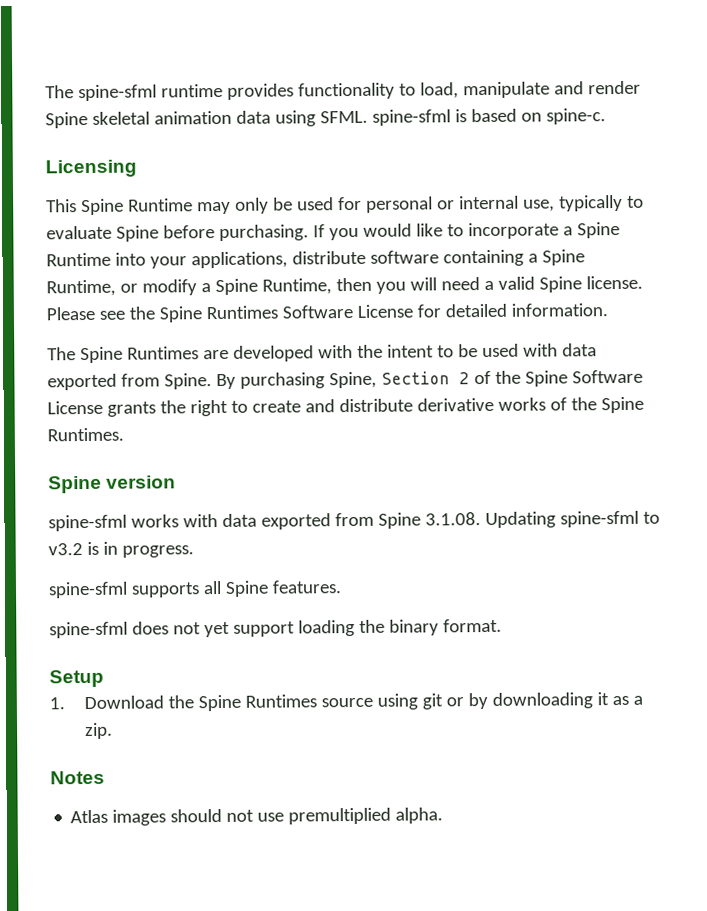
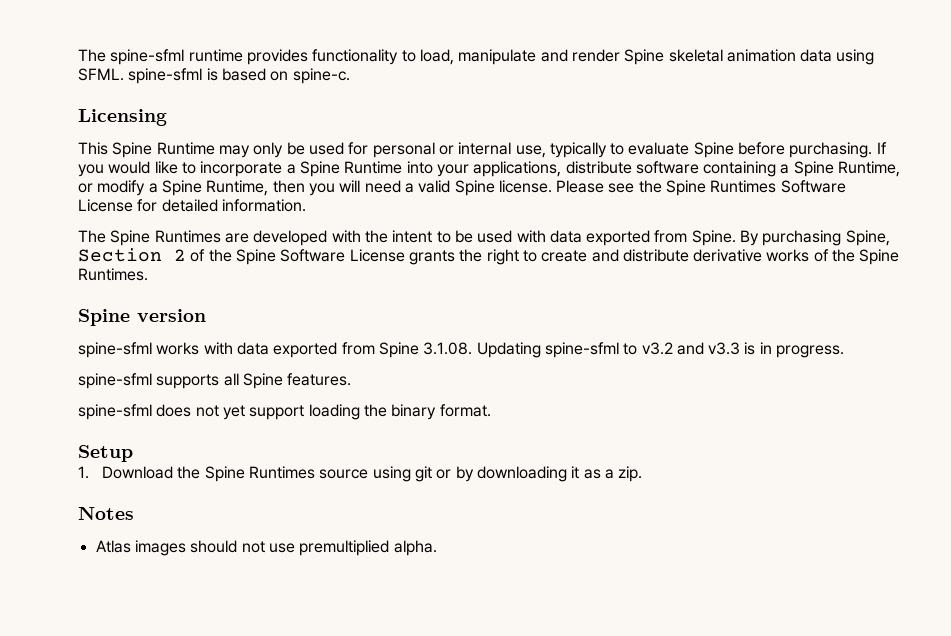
- spine-sfml works with data exported from Spine 3.1.08. Updating spine-sfml to v3.2 is in progress.
+ spine-sfml works with data exported from Spine 3.1.08. Updating spine-sfml to v3.2 and v3.3 is in progress.

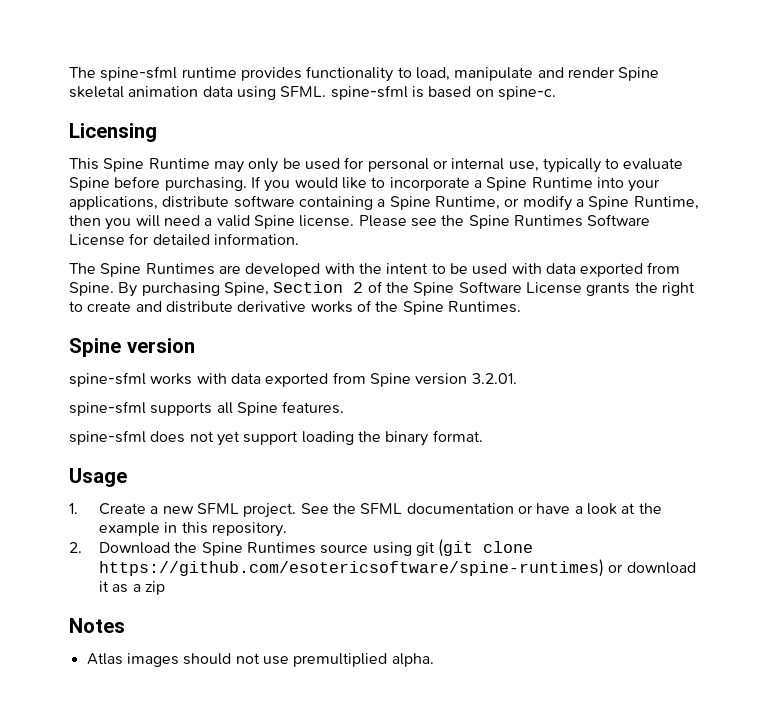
- spine-sfml works with data exported from Spine 3.1.08. Updating spine-sfml to v3.2 and v3.3 is in progress.
+ spine-sfml works with data exported from Spine version 3.2.01.
- Setup
- 1. Download the Spine Runtimes source using git or by downloading it as a zip.
+ Usage
+ 1. Create a new SFML project. See the SFML documentation or have a look at the example in this repository.
+ 2. Download the Spine Runtimes source using git (git clone https://github.com/esotericsoftware/spine-runtimes) or download it as a zip

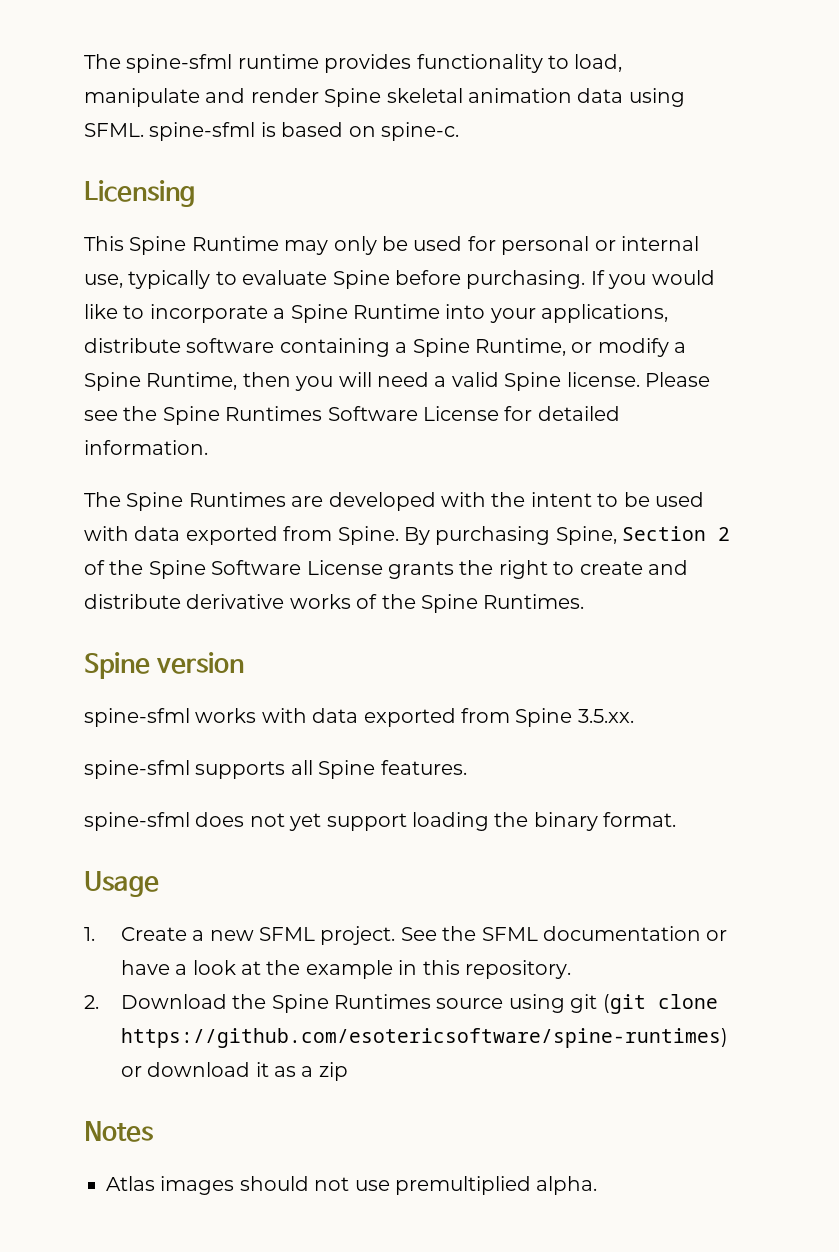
- spine-sfml works with data exported from Spine version 3.2.01.
+ spine-sfml works with data exported from Spine 3.5.xx.

